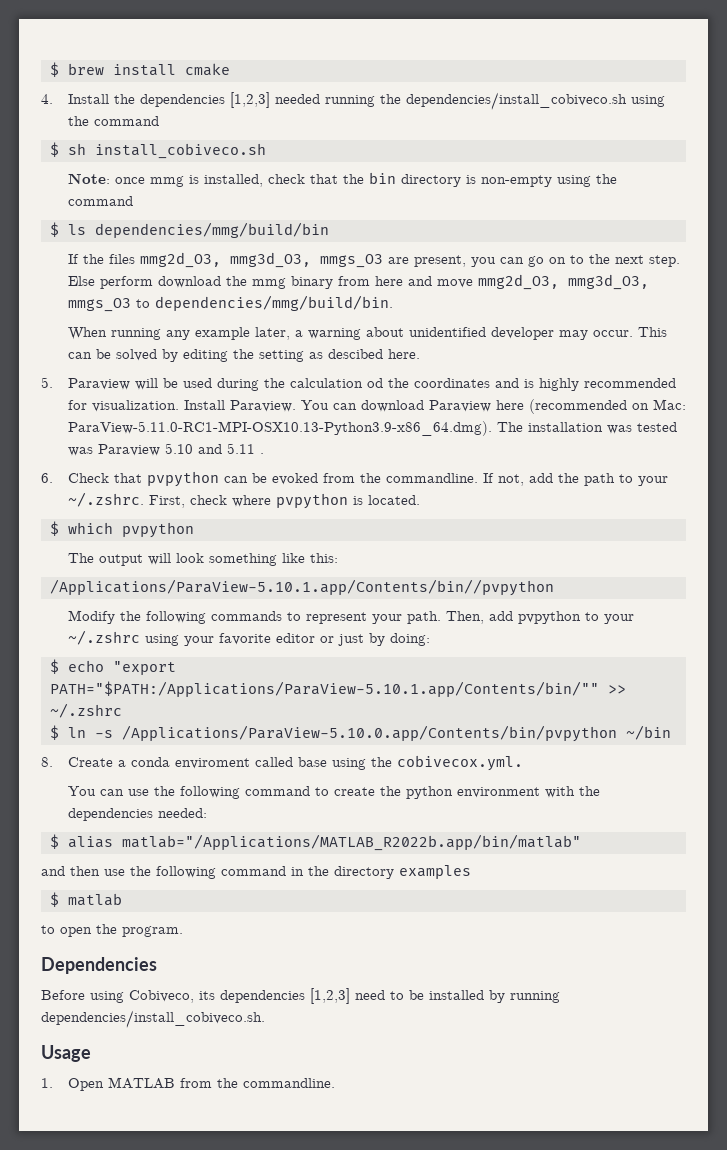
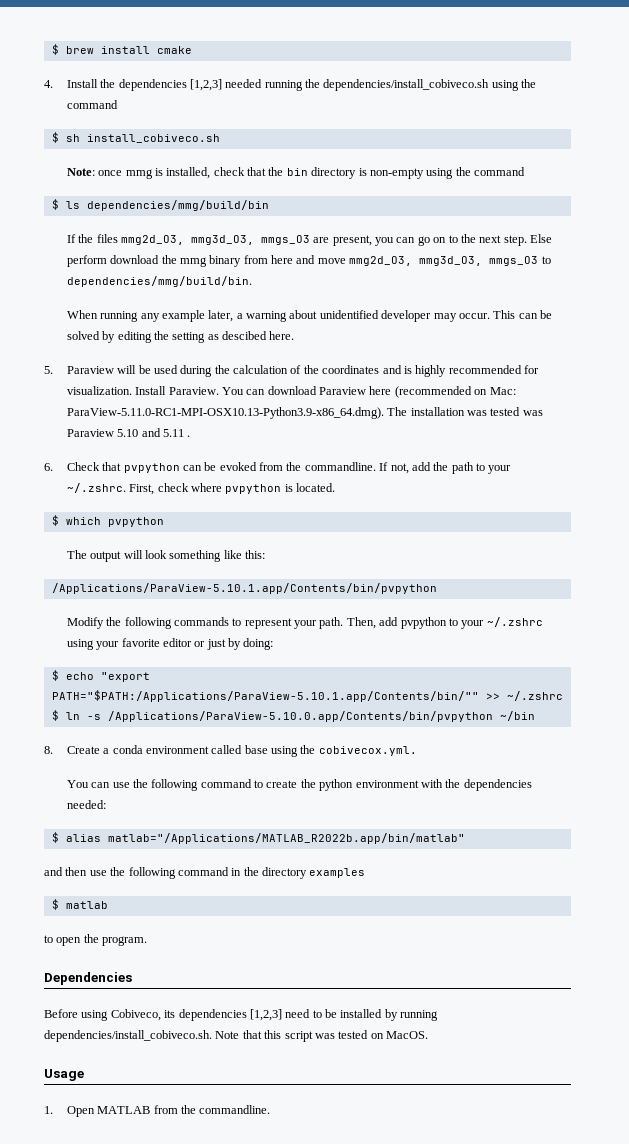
- 5. Paraview will be used during the calculation od the coordinates and is highly recommended for visualization.
+ 5. Paraview will be used during the calculation of the coordinates and is highly recommended for visualization.
- /Applications/ParaView-5.10.1.app/Contents/bin//pvpython
+ /Applications/ParaView-5.10.1.app/Contents/bin/pvpython
- 8. Create a conda enviroment called base using the cobivecox.yml.
+ 8. Create a conda environment called base using the cobivecox.yml.
- Before using Cobiveco, its dependencies [1,2,3] need to be installed by running dependencies/install_cobiveco.sh.
+ Before using Cobiveco, its dependencies [1,2,3] need to be installed by running dependencies/install_cobiveco.sh. Note that this script was tested on MacOS.

